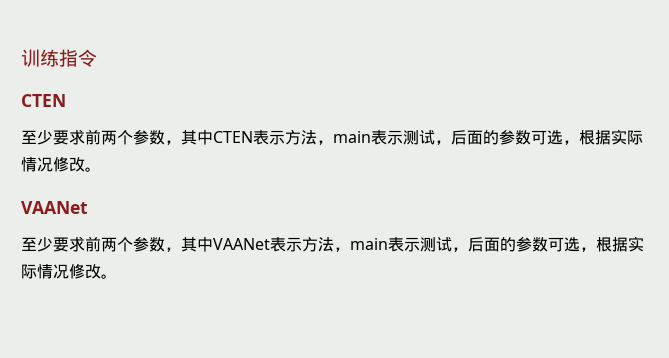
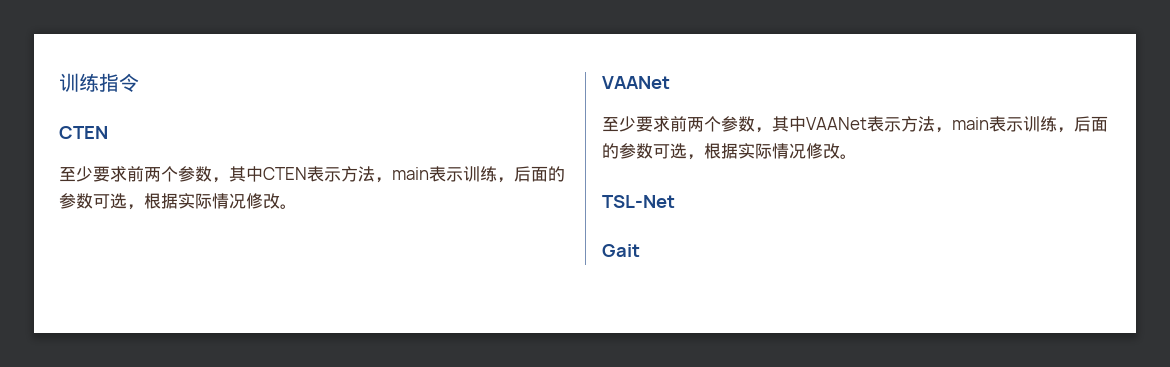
- 至少要求前两个参数，其中CTEN表示方法，main表示测试，后面的参数可选，根据实际情况修改。
+ 至少要求前两个参数，其中CTEN表示方法，main表示训练，后面的参数可选，根据实际情况修改。
- 至少要求前两个参数，其中VAANet表示方法，main表示测试，后面的参数可选，根据实际情况修改。
+ 至少要求前两个参数，其中VAANet表示方法，main表示训练，后面的参数可选，根据实际情况修改。
+ TSL-Net
+ Gait

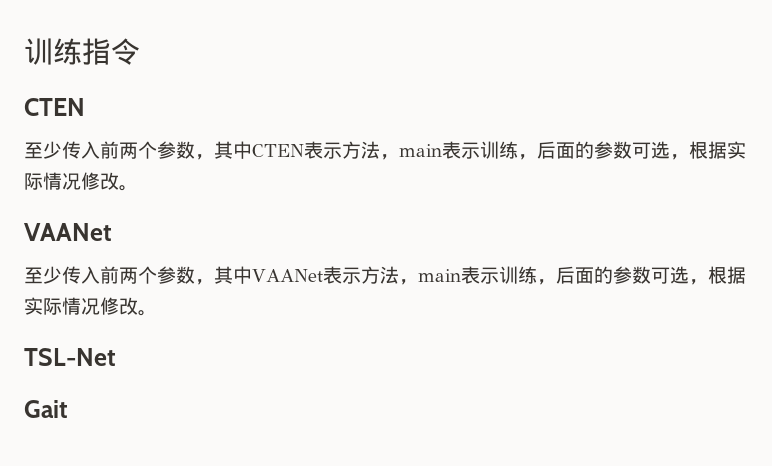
- 至少要求前两个参数，其中CTEN表示方法，main表示训练，后面的参数可选，根据实际情况修改。
+ 至少传入前两个参数，其中CTEN表示方法，main表示训练，后面的参数可选，根据实际情况修改。
- 至少要求前两个参数，其中VAANet表示方法，main表示训练，后面的参数可选，根据实际情况修改。
+ 至少传入前两个参数，其中VAANet表示方法，main表示训练，后面的参数可选，根据实际情况修改。

